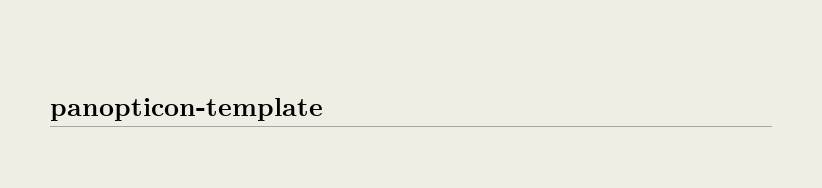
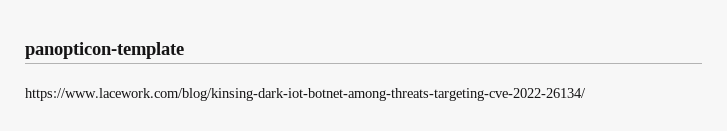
+ https://www.lacework.com/blog/kinsing-dark-iot-botnet-among-threats-targeting-cve-2022-26134/

